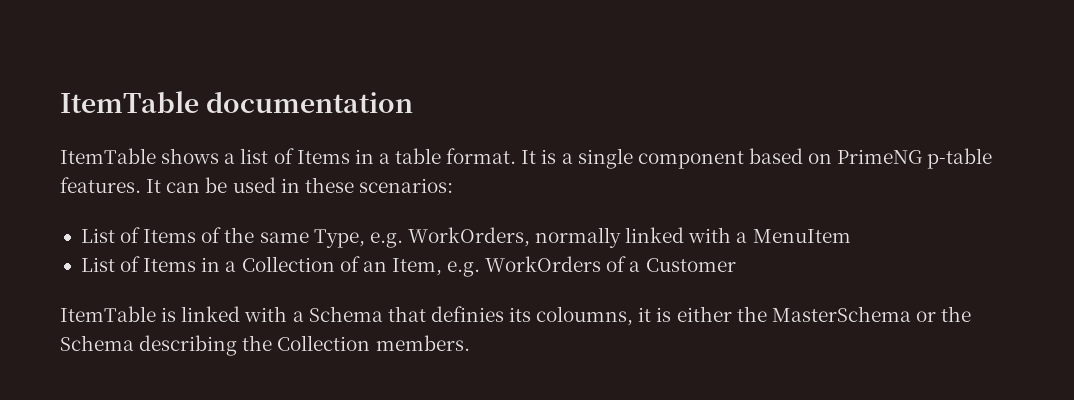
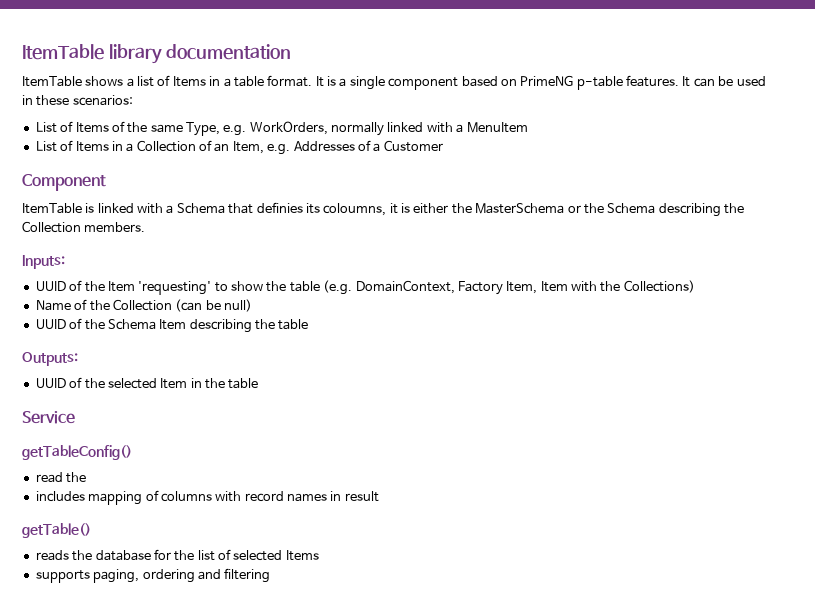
- ItemTable documentation
+ ItemTable library documentation
- List of Items in a Collection of an Item, e.g. WorkOrders of a Customer
+ List of Items in a Collection of an Item, e.g. Addresses of a Customer
+ Component
+ Inputs:
+ UUID of the Item 'requesting' to show the table (e.g. DomainContext, Factory Item, Item with the Collections)
+ Name of the Collection (can be null)
+ UUID of the Schema Item describing the table
+ Outputs:
+ UUID of the selected Item in the table
+ Service
+ getTableConfig()
+ read the
+ includes mapping of columns with record names in result
+ getTable()
+ reads the database for the list of selected Items
+ supports paging, ordering and filtering

